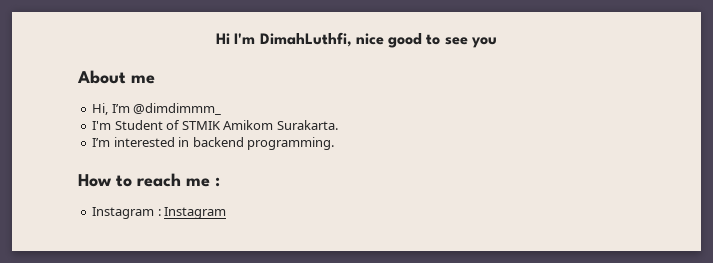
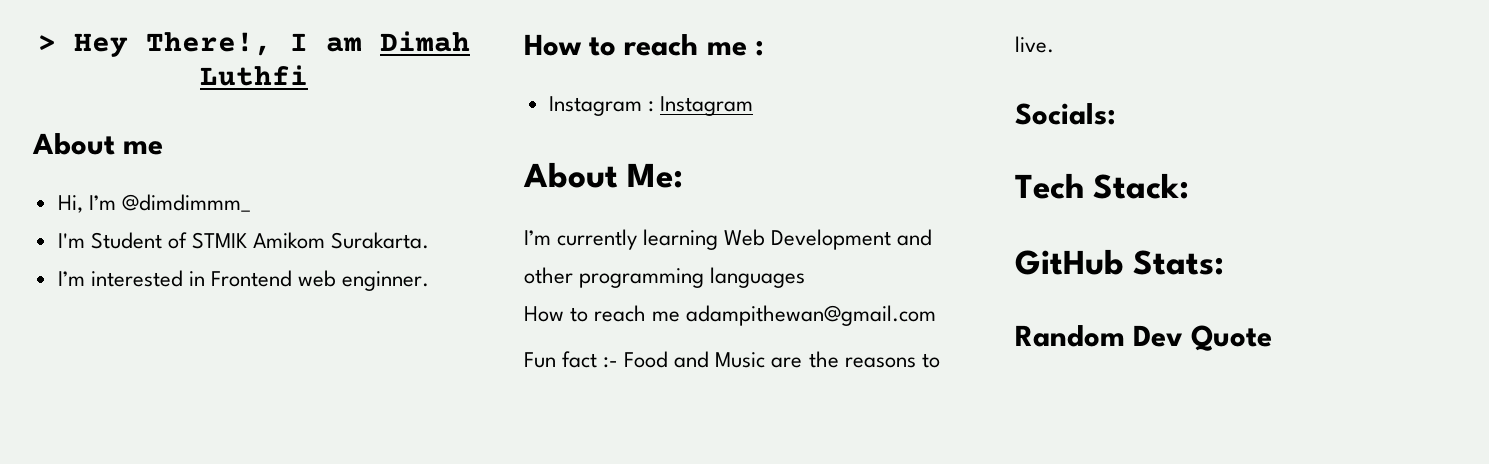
- Hi I'm DimahLuthfi, nice good to see you
+ > Hey There!, I am Dimah Luthfi
- I’m interested in backend programming.
+ I’m interested in Frontend web enginner.
+ About Me:
+ I’m currently learning Web Development and other programming languages
+ How to reach me adampithewan@gmail.com
+ Fun fact :- Food and Music are the reasons to live.
+ Socials:
+ Tech Stack:
+ GitHub Stats:
+ Random Dev Quote

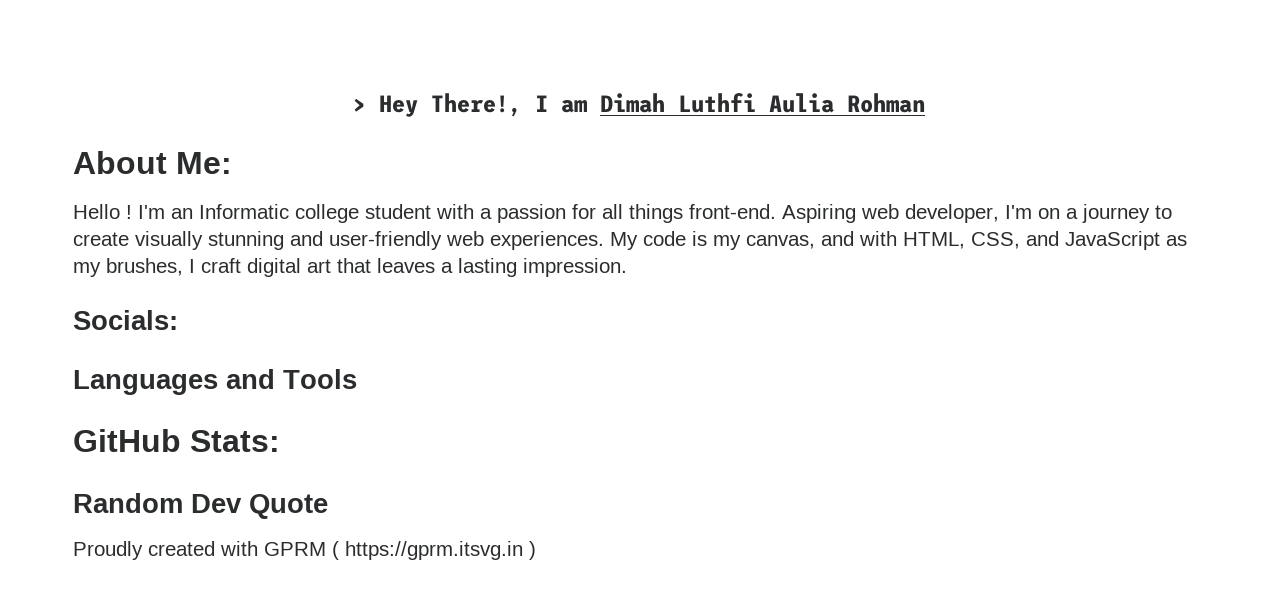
- > Hey There!, I am Dimah Luthfi
- About me
- Hi, I’m @dimdimmm_
- I'm Student of STMIK Amikom Surakarta.
- I’m interested in Frontend web enginner.
- How to reach me :
- Instagram : Instagram
+ > Hey There!, I am Dimah Luthfi Aulia Rohman
  About Me:
- I’m currently learning Web Development and other programming languages
- How to reach me adampithewan@gmail.com
- Fun fact :- Food and Music are the reasons to live.
+ Hello ! I'm an Informatic college student with a passion for all things front-end. Aspiring web developer, I'm on a journey to create visually stunning and user-friendly web experiences. My code is my canvas, and with HTML, CSS, and JavaScript as my brushes, I craft digital art that leaves a lasting impression.
  Socials:
- Tech Stack:
+ Languages and Tools
+ Proudly created with GPRM ( https://gprm.itsvg.in )

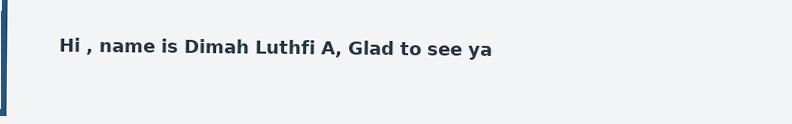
- > Hey There!, I am Dimah Luthfi Aulia Rohman
- About Me:
- Hello ! I'm an Informatic college student with a passion for all things front-end. Aspiring web developer, I'm on a journey to create visually stunning and user-friendly web experiences. My code is my canvas, and with HTML, CSS, and JavaScript as my brushes, I craft digital art that leaves a lasting impression.
- Socials:
- Languages and Tools
- GitHub Stats:
- Random Dev Quote
- Proudly created with GPRM ( https://gprm.itsvg.in )
+ Hi , name is Dimah Luthfi A, Glad to see ya

